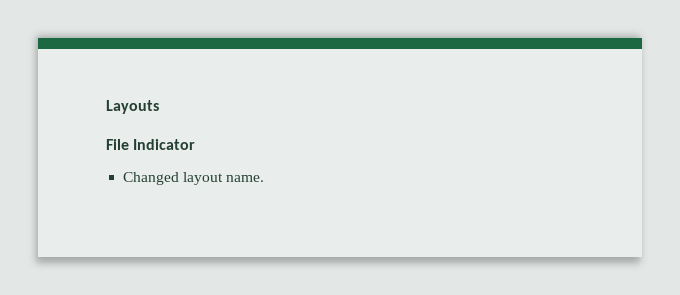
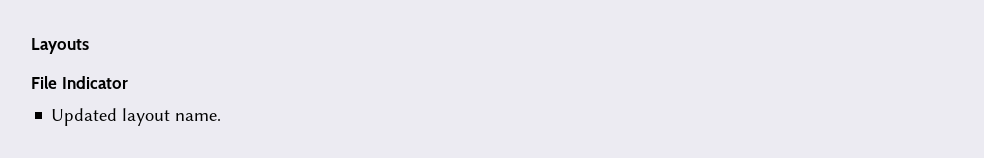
- Changed layout name.
+ Updated layout name.

